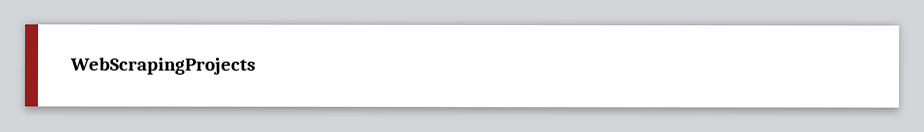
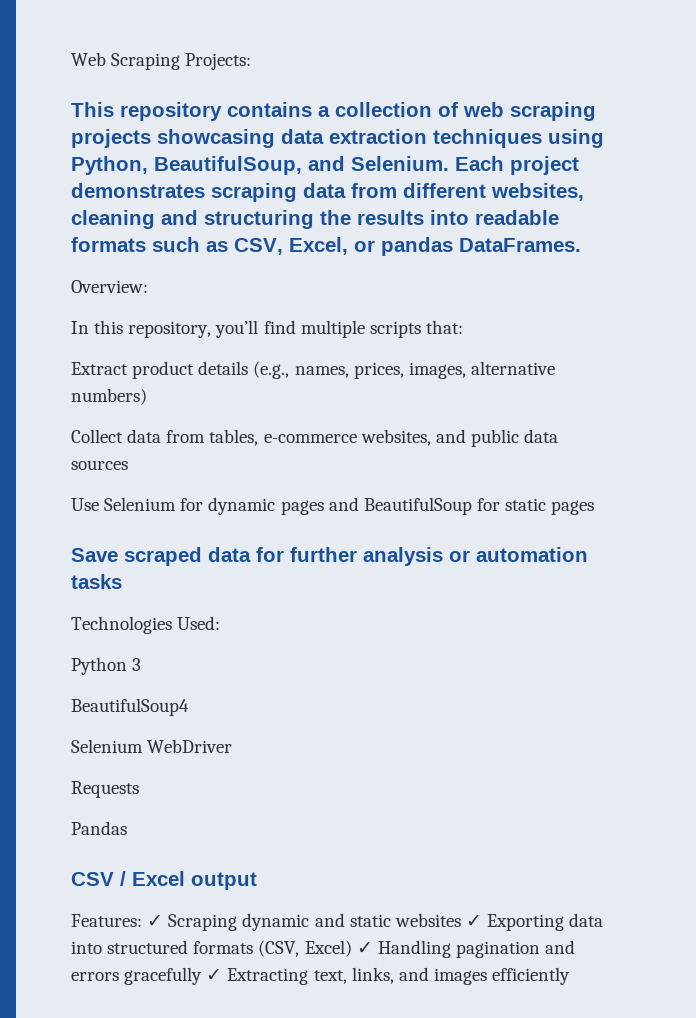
- WebScrapingProjects
+ Web Scraping Projects:
+ This repository contains a collection of web scraping projects showcasing data extraction techniques using Python, BeautifulSoup, and Selenium. Each project demonstrates scraping data from different websites, cleaning and structuring the results into readable formats such as CSV, Excel, or pandas DataFrames.
+ Overview:
+ In this repository, you’ll find multiple scripts that:
+ Extract product details (e.g., names, prices, images, alternative numbers)
+ Collect data from tables, e-commerce websites, and public data sources
+ Use Selenium for dynamic pages and BeautifulSoup for static pages
+ Save scraped data for further analysis or automation tasks
+ Technologies Used:
+ Python 3
+ BeautifulSoup4
+ Selenium WebDriver
+ Requests
+ Pandas
+ CSV / Excel output
+ Features: ✓ Scraping dynamic and static websites ✓ Exporting data into structured formats (CSV, Excel) ✓ Handling pagination and errors gracefully ✓ Extracting text, links, and images efficiently

